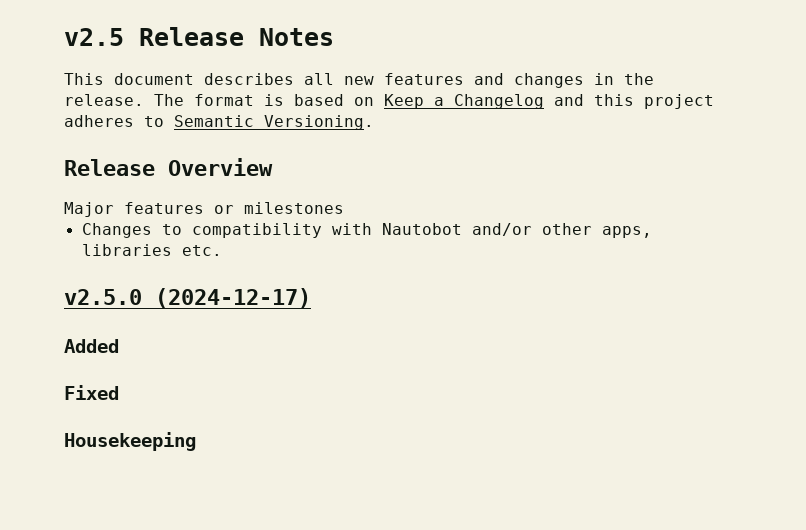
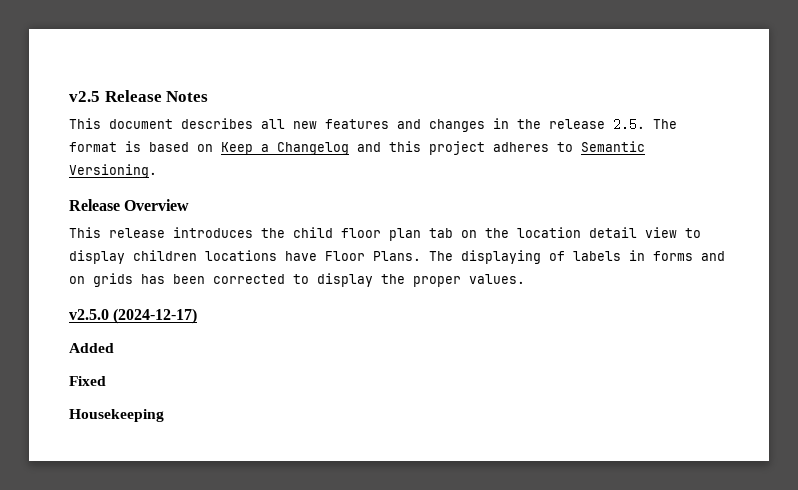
- This document describes all new features and changes in the release. The format is based on Keep a Changelog and this project adheres to Semantic Versioning.
+ This document describes all new features and changes in the release 2.5. The format is based on Keep a Changelog and this project adheres to Semantic Versioning.
- Major features or milestones
- Changes to compatibility with Nautobot and/or other apps, libraries etc.
+ This release introduces the child floor plan tab on the location detail view to display children locations have Floor Plans. The displaying of labels in forms and on grids has been corrected to display the proper values.

